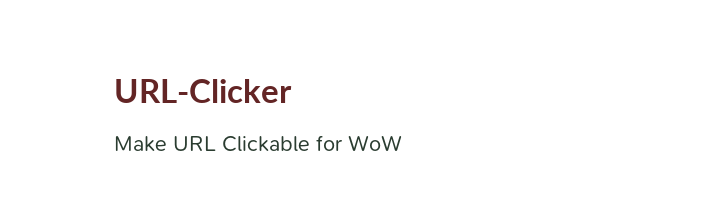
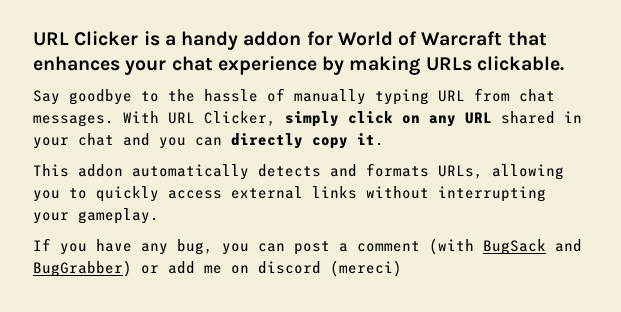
- URL-Clicker
- Make URL Clickable for WoW
+ URL Clicker is a handy addon for World of Warcraft that enhances your chat experience by making URLs clickable.
+ Say goodbye to the hassle of manually typing URL from chat messages. With URL Clicker, simply click on any URL shared in your chat and you can directly copy it.
+ This addon automatically detects and formats URLs, allowing you to quickly access external links without interrupting your gameplay.
+ If you have any bug, you can post a comment (with BugSack and BugGrabber) or add me on discord (mereci)

